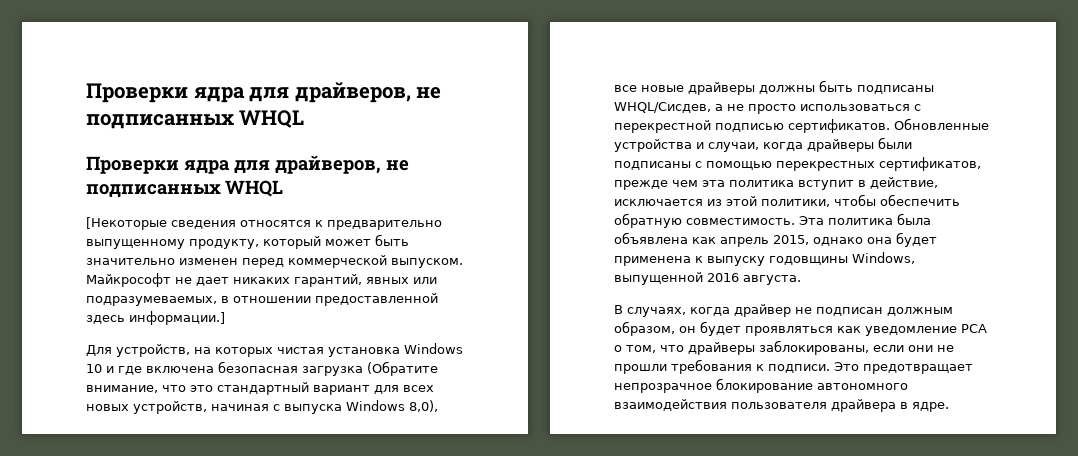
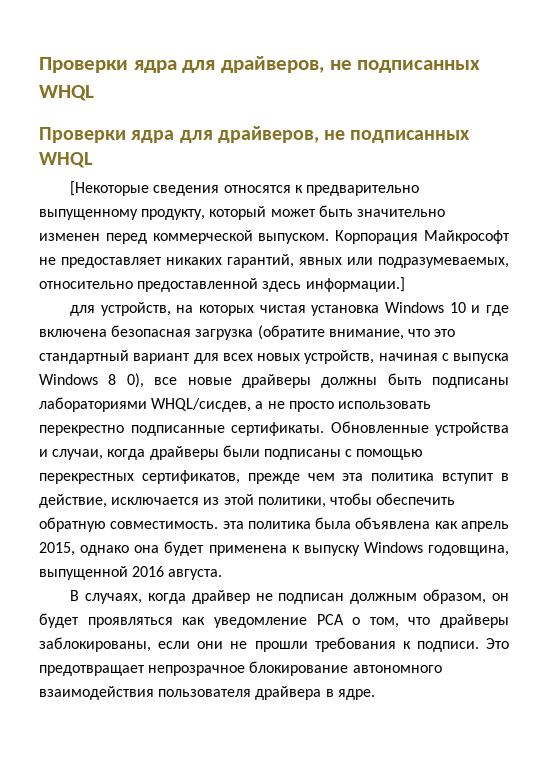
- Майкрософт не дает никаких гарантий, явных или подразумеваемых, в отношении предоставленной здесь информации.]
+ Корпорация Майкрософт не предоставляет никаких гарантий, явных или подразумеваемых, относительно предоставленной здесь информации.]
- Для устройств, на которых чистая установка Windows 10 и где включена безопасная загрузка (Обратите внимание, что это стандартный вариант для всех новых устройств, начиная с выпуска Windows 8,0), все новые драйверы должны быть подписаны WHQL/Сисдев, а не просто использоваться с перекрестной подписью сертификатов.
+ для устройств, на которых чистая установка Windows 10 и где включена безопасная загрузка (обратите внимание, что это стандартный вариант для всех новых устройств, начиная с выпуска Windows 8 0), все новые драйверы должны быть подписаны лабораториями WHQL/сисдев, а не просто использовать перекрестно подписанные сертификаты.
- Обновленные устройства и случаи, когда драйверы были подписаны с помощью перекрестных сертификатов, прежде чем эта политика вступит в действие, исключается из этой политики, чтобы обеспечить обратную совместимость. Эта политика была объявлена как апрель 2015, однако она будет применена к выпуску годовщины Windows, выпущенной 2016 августа.
+ Обновленные устройства и случаи, когда драйверы были подписаны с помощью перекрестных сертификатов, прежде чем эта политика вступит в действие, исключается из этой политики, чтобы обеспечить обратную совместимость. эта политика была объявлена как апрель 2015, однако она будет применена к выпуску Windows годовщина, выпущенной 2016 августа.

